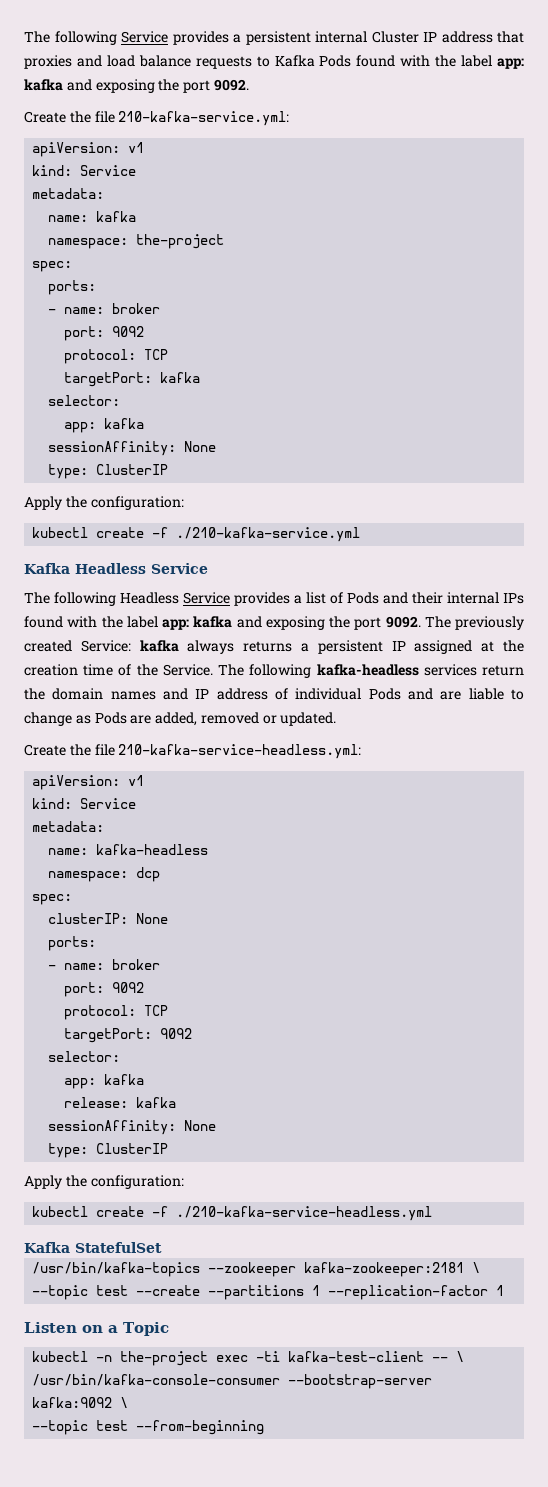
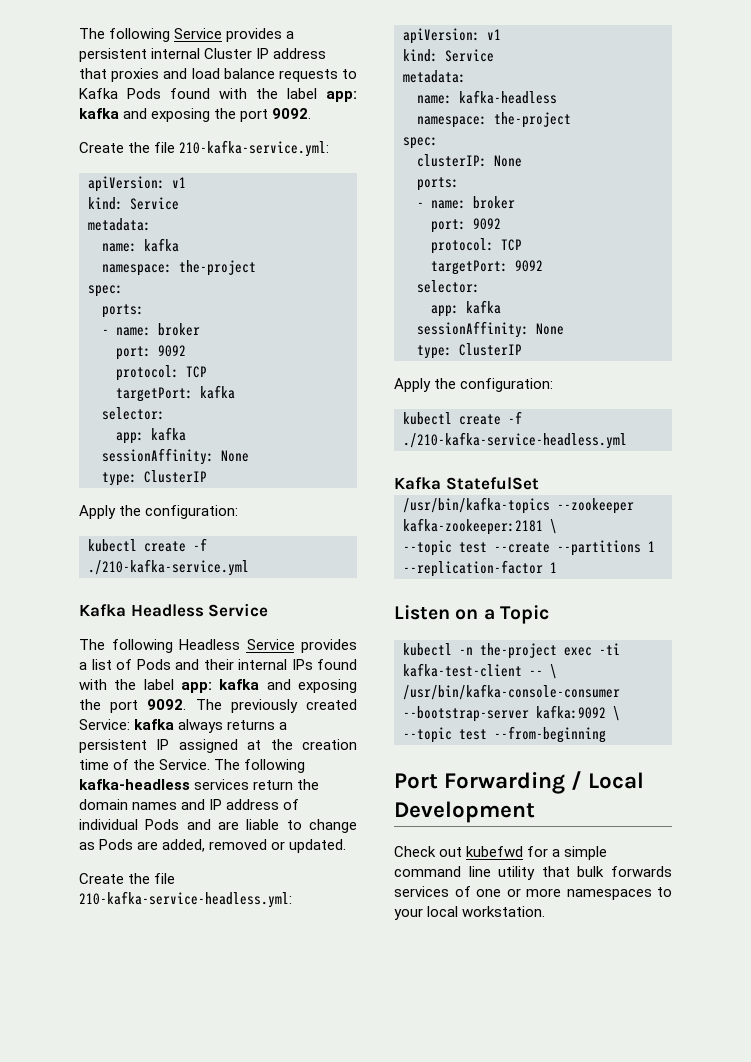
  name: kafka-headless
- namespace: dcp
+ namespace: the-project
- release: kafka
+ Port Forwarding / Local Development
+ Check out kubefwd for a simple command line utility that bulk forwards services of one or more namespaces to your local workstation.

